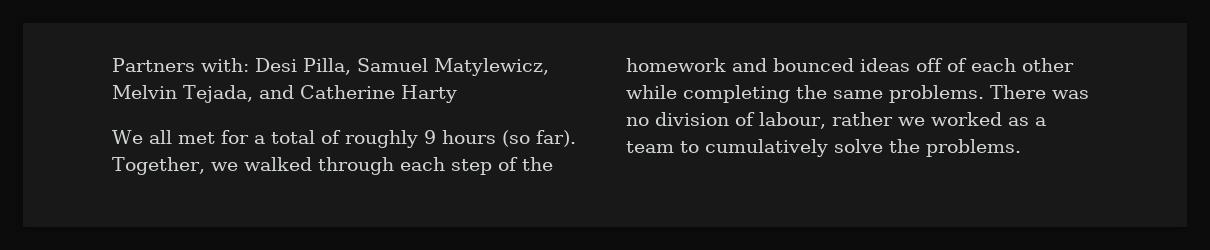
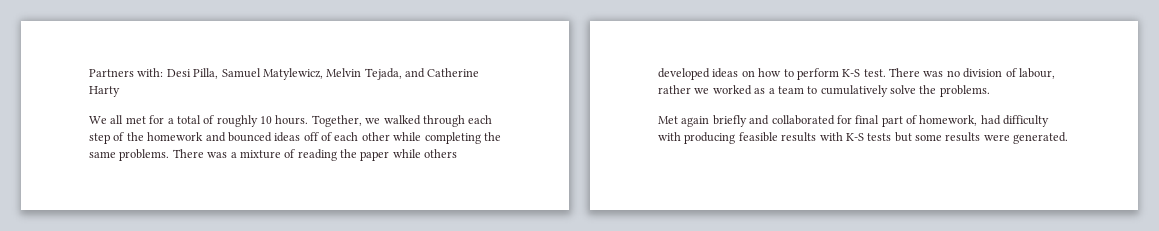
- We all met for a total of roughly 9 hours (so far).
+ We all met for a total of roughly 10 hours.
- There was no division of labour, rather we worked as a team to cumulatively solve the problems.
+ There was a mixture of reading the paper while others developed ideas on how to perform K-S test. There was no division of labour, rather we worked as a team to cumulatively solve the problems.
+ Met again briefly and collaborated for final part of homework, had difficulty with producing feasible results with K-S tests but some results were generated.

